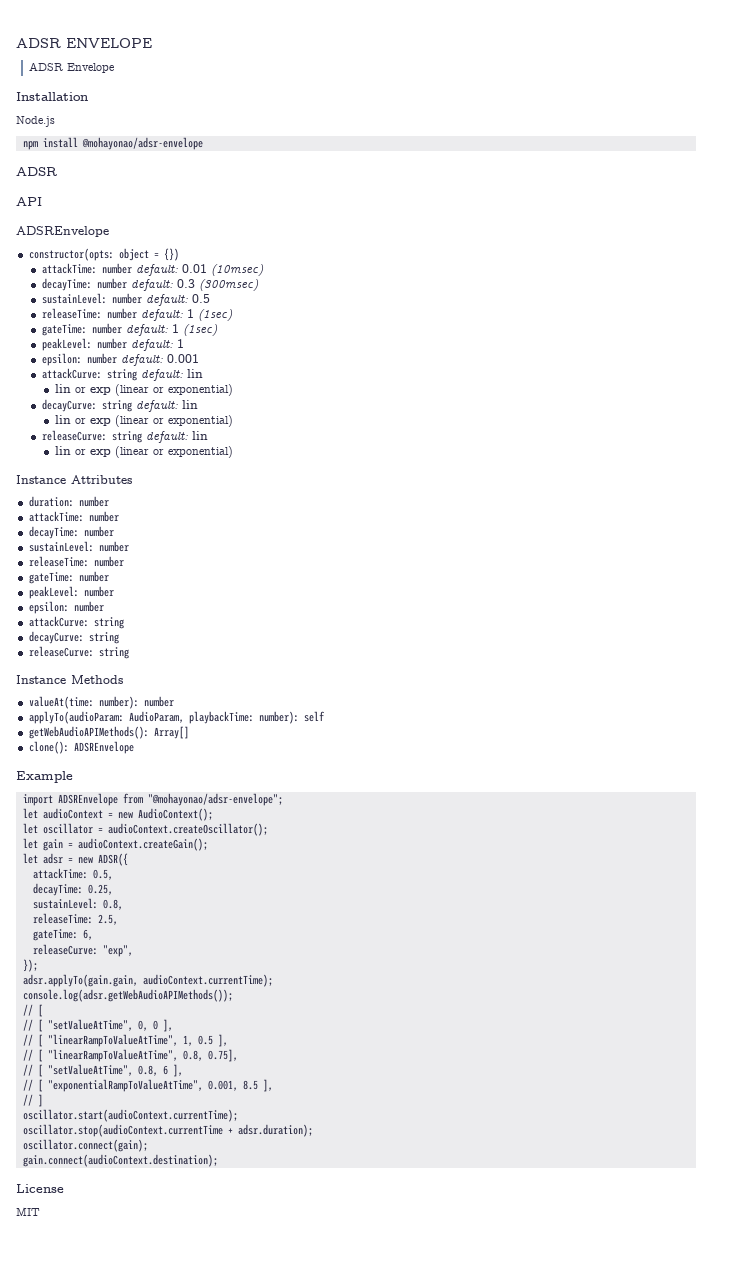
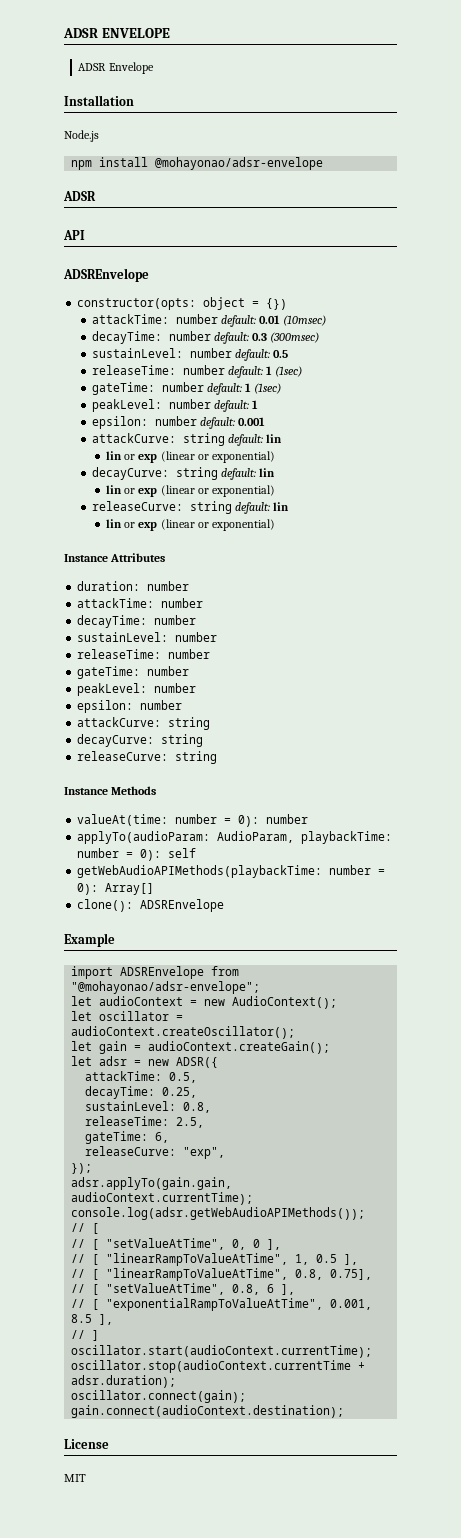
- valueAt(time: number): number
+ valueAt(time: number = 0): number
- applyTo(audioParam: AudioParam, playbackTime: number): self
- getWebAudioAPIMethods(): Array[]
+ applyTo(audioParam: AudioParam, playbackTime: number = 0): self
+ getWebAudioAPIMethods(playbackTime: number = 0): Array[]

